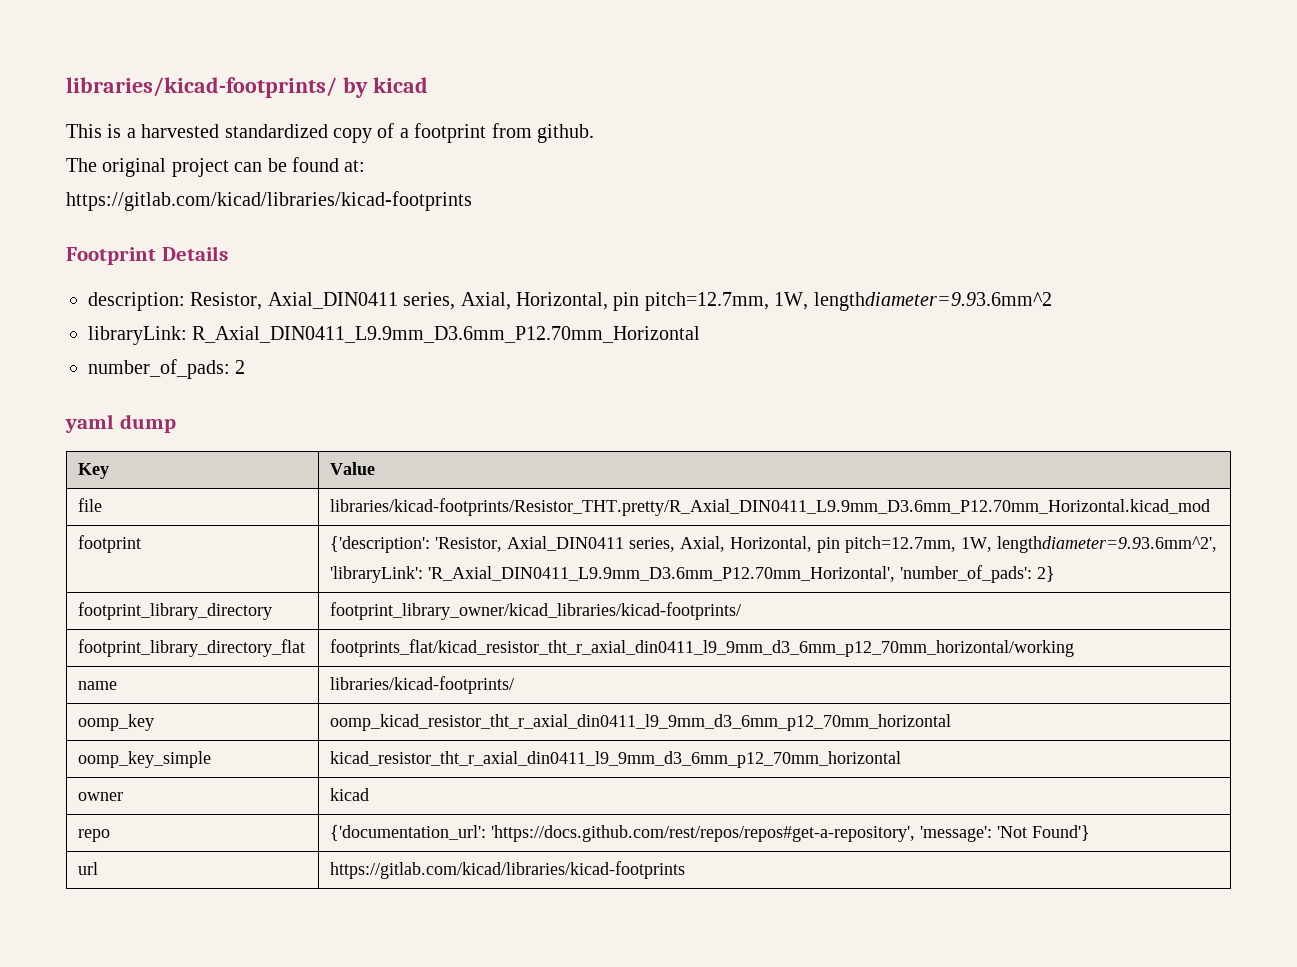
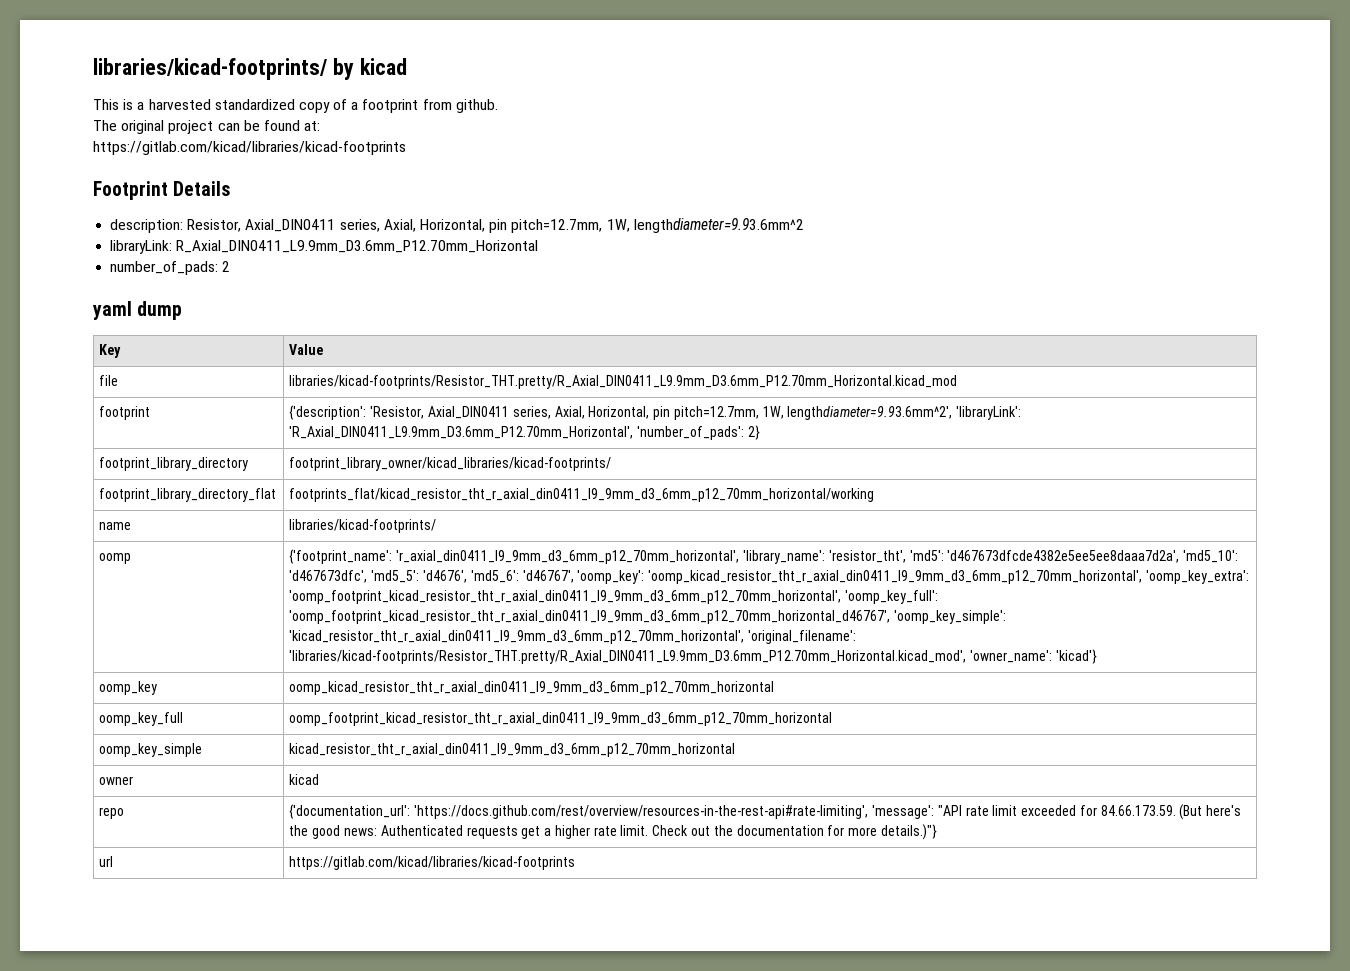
+ oomp | {'footprint_name': 'r_axial_din0411_l9_9mm_d3_6mm_p12_70mm_horizontal', 'library_name': 'resistor_tht', 'md5': 'd467673dfcde4382e5ee5ee8daaa7d2a', 'md5_10': 'd467673dfc', 'md5_5': 'd4676', 'md5_6': 'd46767', 'oomp_key': 'oomp_kicad_resistor_tht_r_axial_din0411_l9_9mm_d3_6mm_p12_70mm_horizontal', 'oomp_key_extra': 'oomp_footprint_kicad_resistor_tht_r_axial_din0411_l9_9mm_d3_6mm_p12_70mm_horizontal', 'oomp_key_full': 'oomp_footprint_kicad_resistor_tht_r_axial_din0411_l9_9mm_d3_6mm_p12_70mm_horizontal_d46767', 'oomp_key_simple': 'kicad_resistor_tht_r_axial_din0411_l9_9mm_d3_6mm_p12_70mm_horizontal', 'original_filename': 'libraries/kicad-footprints/Resistor_THT.pretty/R_Axial_DIN0411_L9.9mm_D3.6mm_P12.70mm_Horizontal.kicad_mod', 'owner_name': 'kicad'}
+ oomp_key_full | oomp_footprint_kicad_resistor_tht_r_axial_din0411_l9_9mm_d3_6mm_p12_70mm_horizontal
- repo | {'documentation_url': 'https://docs.github.com/rest/repos/repos#get-a-repository', 'message': 'Not Found'}
+ repo | {'documentation_url': 'https://docs.github.com/rest/overview/resources-in-the-rest-api#rate-limiting', 'message': "API rate limit exceeded for 84.66.173.59. (But here's the good news: Authenticated requests get a higher rate limit. Check out the documentation for more details.)"}

